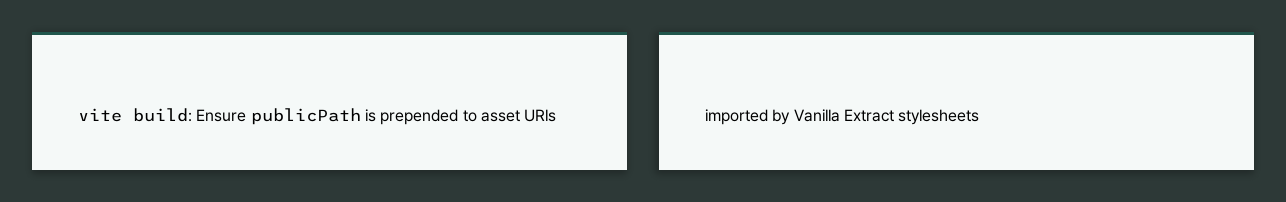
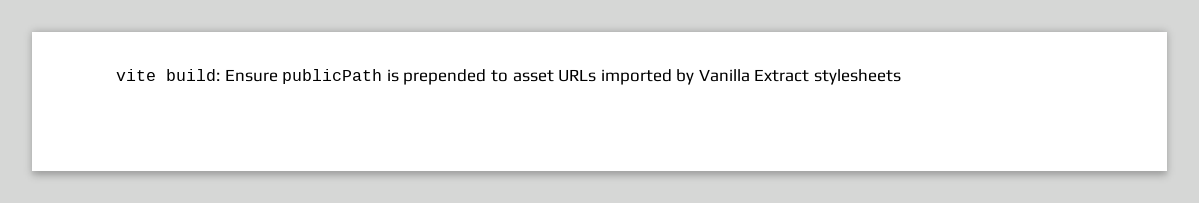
- vite build: Ensure publicPath is prepended to asset URls imported by Vanilla Extract stylesheets
+ vite build: Ensure publicPath is prepended to asset URLs imported by Vanilla Extract stylesheets

